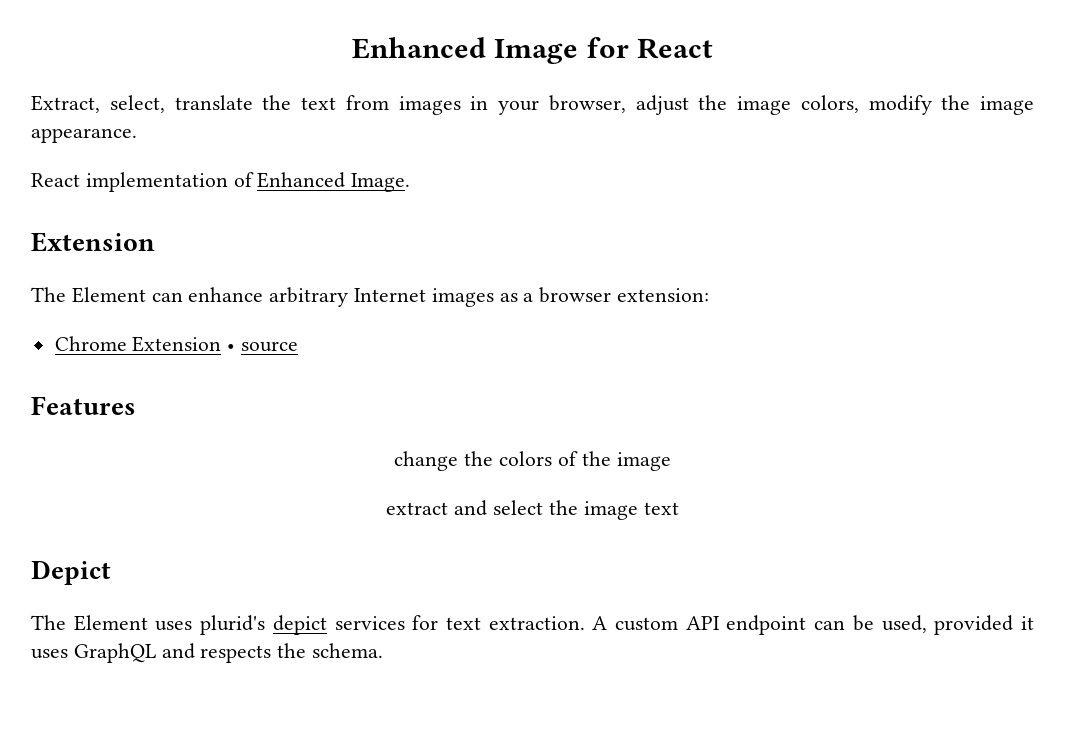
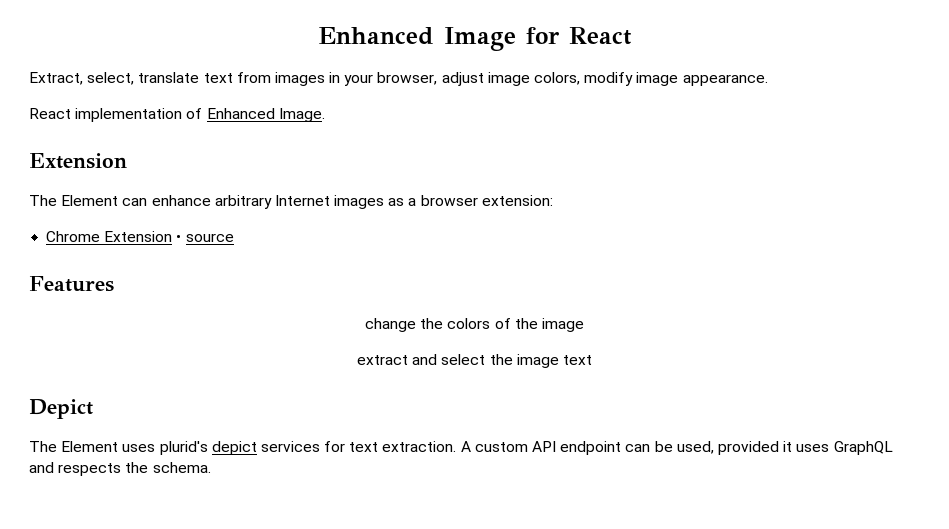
- Extract, select, translate the text from images in your browser, adjust the image colors, modify the image appearance.
+ Extract, select, translate text from images in your browser, adjust image colors, modify image appearance.

